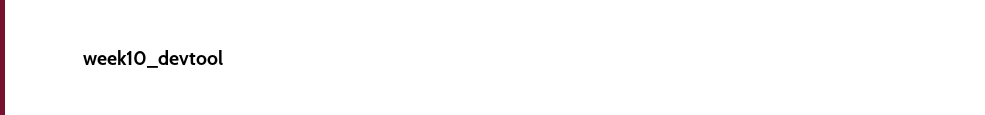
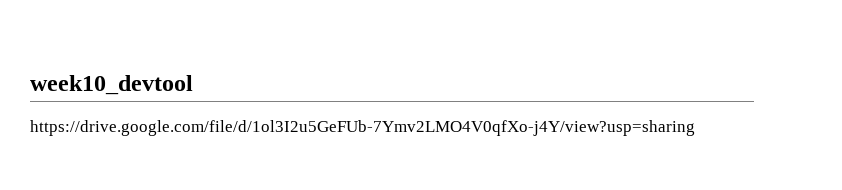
+ https://drive.google.com/file/d/1ol3I2u5GeFUb-7Ymv2LMO4V0qfXo-j4Y/view?usp=sharing

